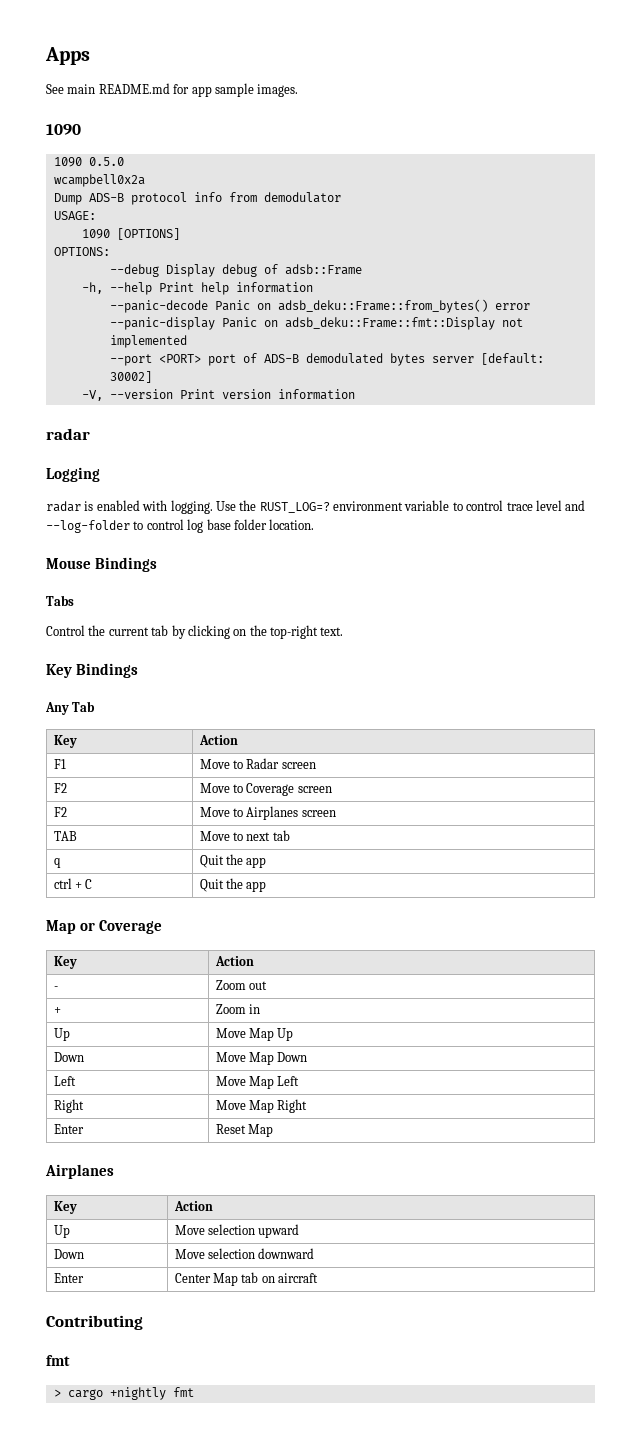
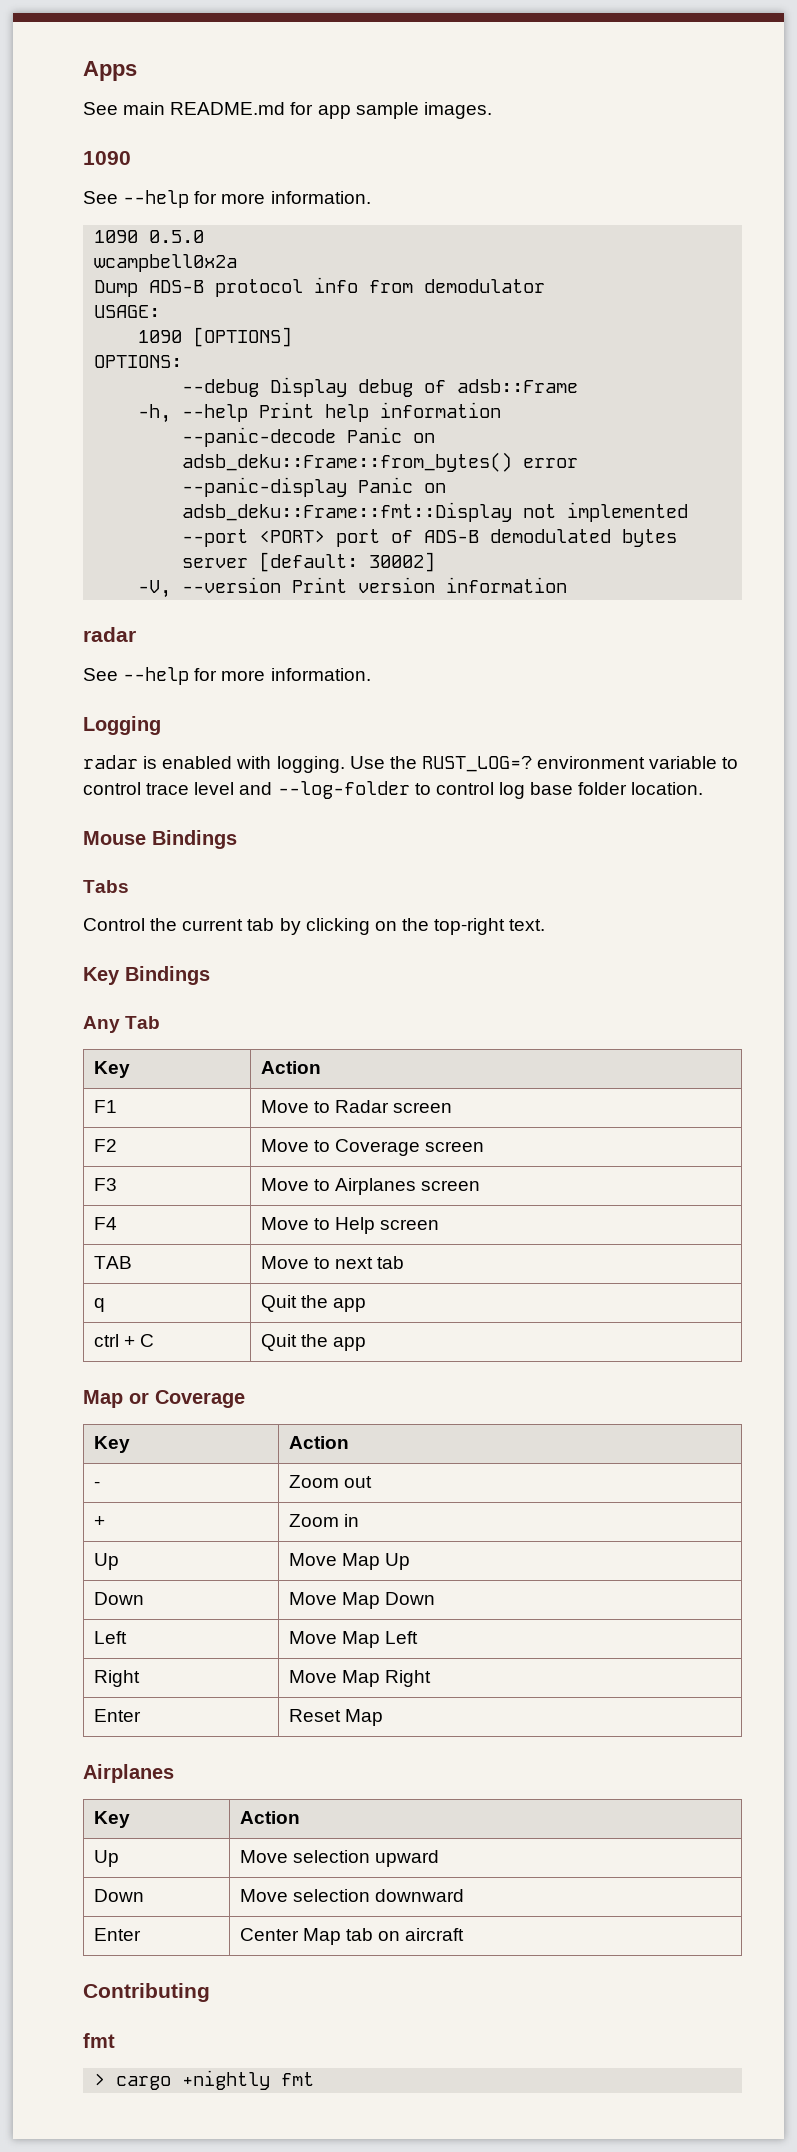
  See main README.md for app sample images.
  1090
+ See --help for more information.
  -V, --version Print version information
  radar
+ See --help for more information.
- F2 | Move to Airplanes screen
+ F3 | Move to Airplanes screen
+ F4 | Move to Help screen

